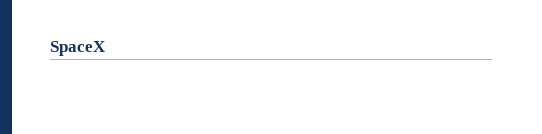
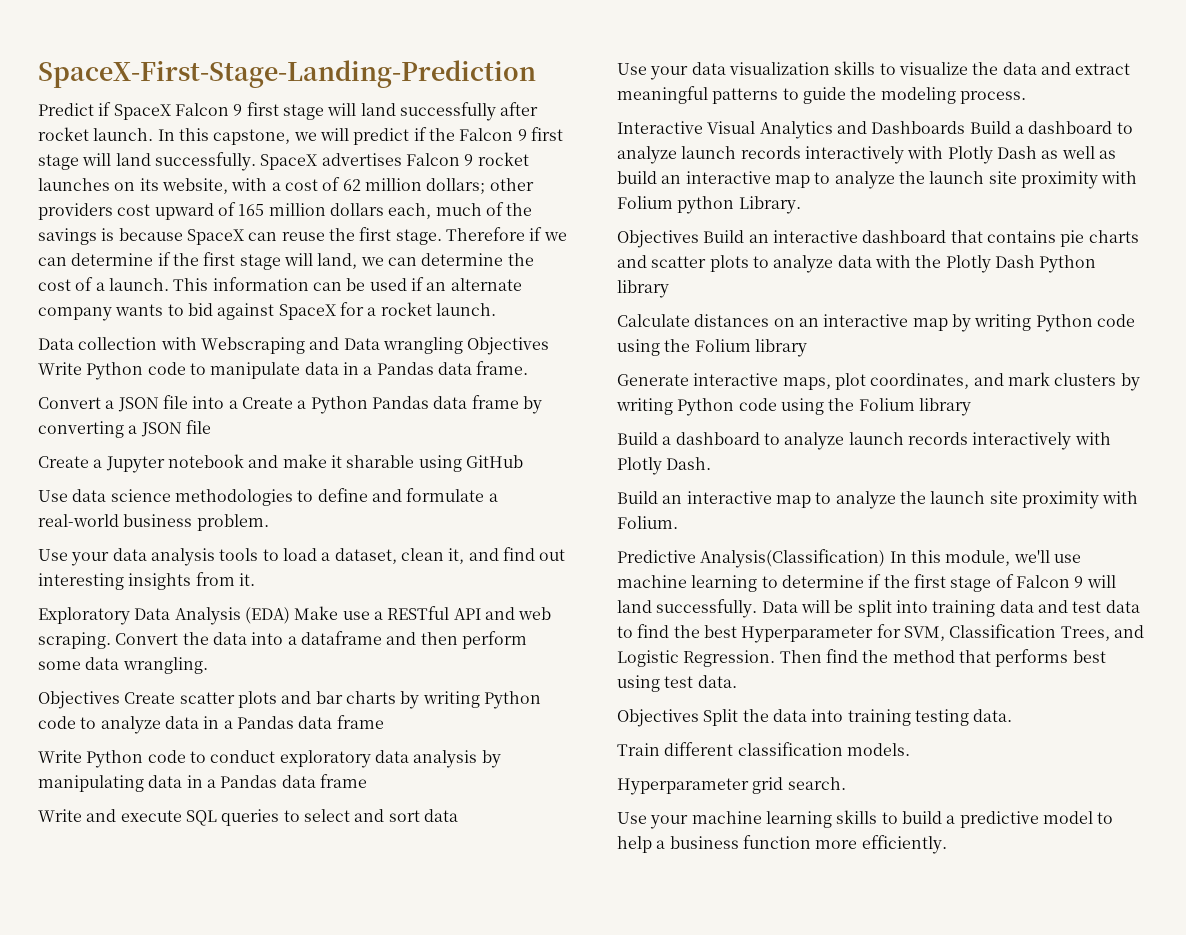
- SpaceX
+ SpaceX-First-Stage-Landing-Prediction
+ Predict if SpaceX Falcon 9 first stage will land successfully after rocket launch. In this capstone, we will predict if the Falcon 9 first stage will land successfully. SpaceX advertises Falcon 9 rocket launches on its website, with a cost of 62 million dollars; other providers cost upward of 165 million dollars each, much of the savings is because SpaceX can reuse the first stage. Therefore if we can determine if the first stage will land, we can determine the cost of a launch. This information can be used if an alternate company wants to bid against SpaceX for a rocket launch.
+ Data collection with Webscraping and Data wrangling Objectives Write Python code to manipulate data in a Pandas data frame.
+ Convert a JSON file into a Create a Python Pandas data frame by converting a JSON file
+ Create a Jupyter notebook and make it sharable using GitHub
+ Use data science methodologies to define and formulate a real-world business problem.
+ Use your data analysis tools to load a dataset, clean it, and find out interesting insights from it.
+ Exploratory Data Analysis (EDA) Make use a RESTful API and web scraping. Convert the data into a dataframe and then perform some data wrangling.
+ Objectives Create scatter plots and bar charts by writing Python code to analyze data in a Pandas data frame
+ Write Python code to conduct exploratory data analysis by manipulating data in a Pandas data frame
+ Write and execute SQL queries to select and sort data
+ Use your data visualization skills to visualize the data and extract meaningful patterns to guide the modeling process.
+ Interactive Visual Analytics and Dashboards Build a dashboard to analyze launch records interactively with Plotly Dash as well as build an interactive map to analyze the launch site proximity with Folium python Library.
+ Objectives Build an interactive dashboard that contains pie charts and scatter plots to analyze data with the Plotly Dash Python library
+ Calculate distances on an interactive map by writing Python code using the Folium library
+ Generate interactive maps, plot coordinates, and mark clusters by writing Python code using the Folium library
+ Build a dashboard to analyze launch records interactively with Plotly Dash.
+ Build an interactive map to analyze the launch site proximity with Folium.
+ Predictive Analysis(Classification) In this module, we'll use machine learning to determine if the first stage of Falcon 9 will land successfully. Data will be split into training data and test data to find the best Hyperparameter for SVM, Classification Trees, and Logistic Regression. Then find the method that performs best using test data.
+ Objectives Split the data into training testing data.
+ Train different classification models.
+ Hyperparameter grid search.
+ Use your machine learning skills to build a predictive model to help a business function more efficiently.

